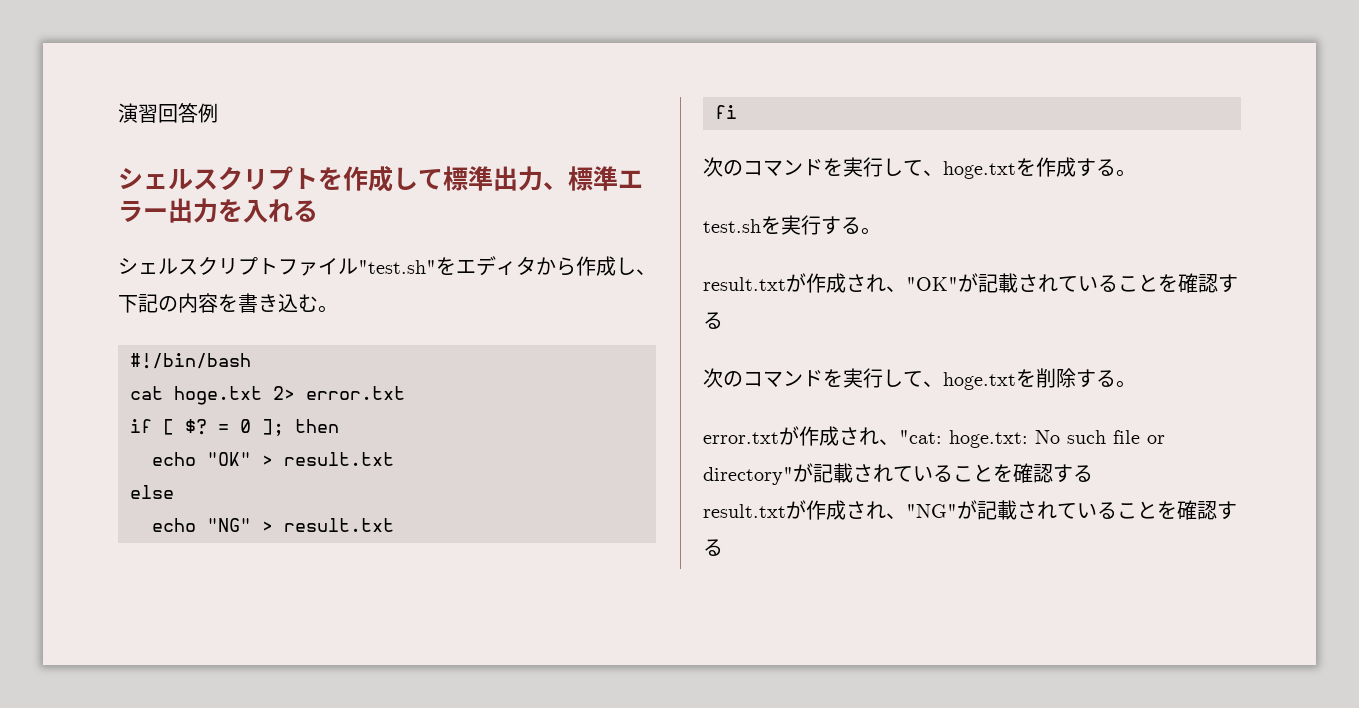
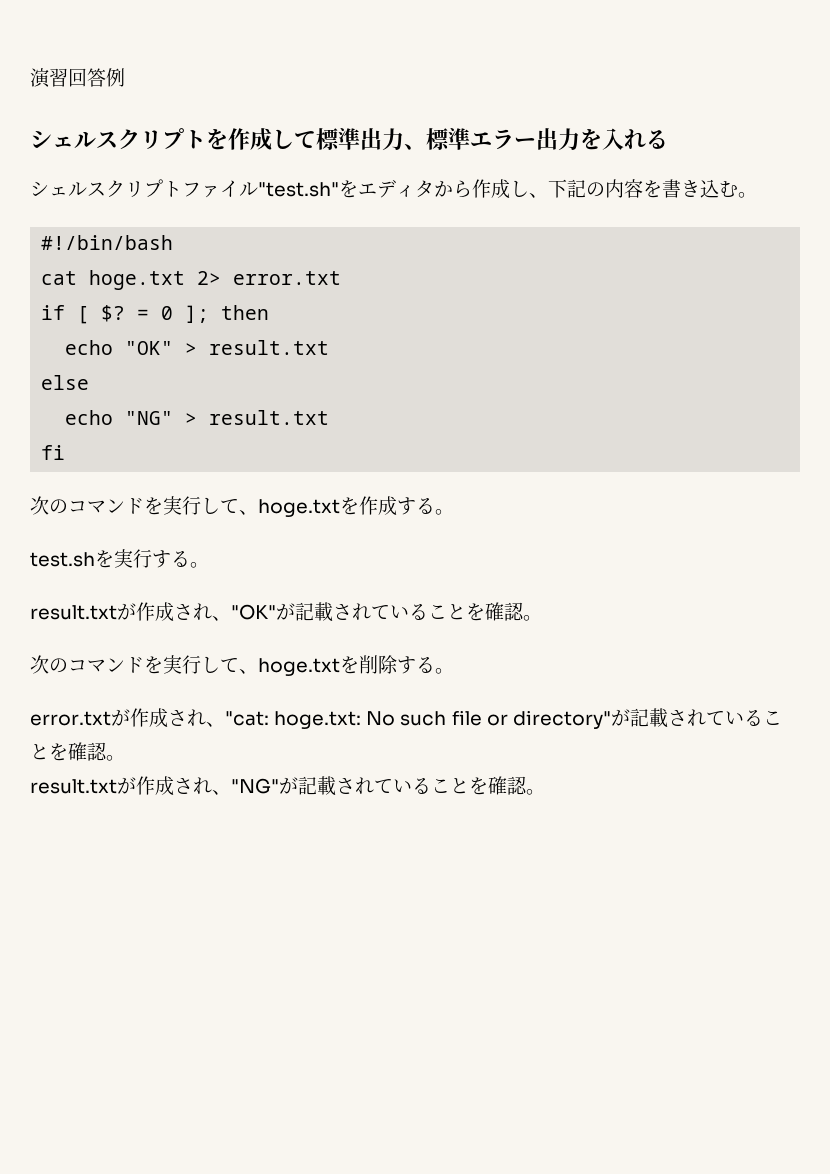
- result.txtが作成され、"OK"が記載されていることを確認する
+ result.txtが作成され、"OK"が記載されていることを確認。
- error.txtが作成され、"cat: hoge.txt: No such file or directory"が記載されていることを確認する
+ error.txtが作成され、"cat: hoge.txt: No such file or directory"が記載されていることを確認。
- result.txtが作成され、"NG"が記載されていることを確認する
+ result.txtが作成され、"NG"が記載されていることを確認。

